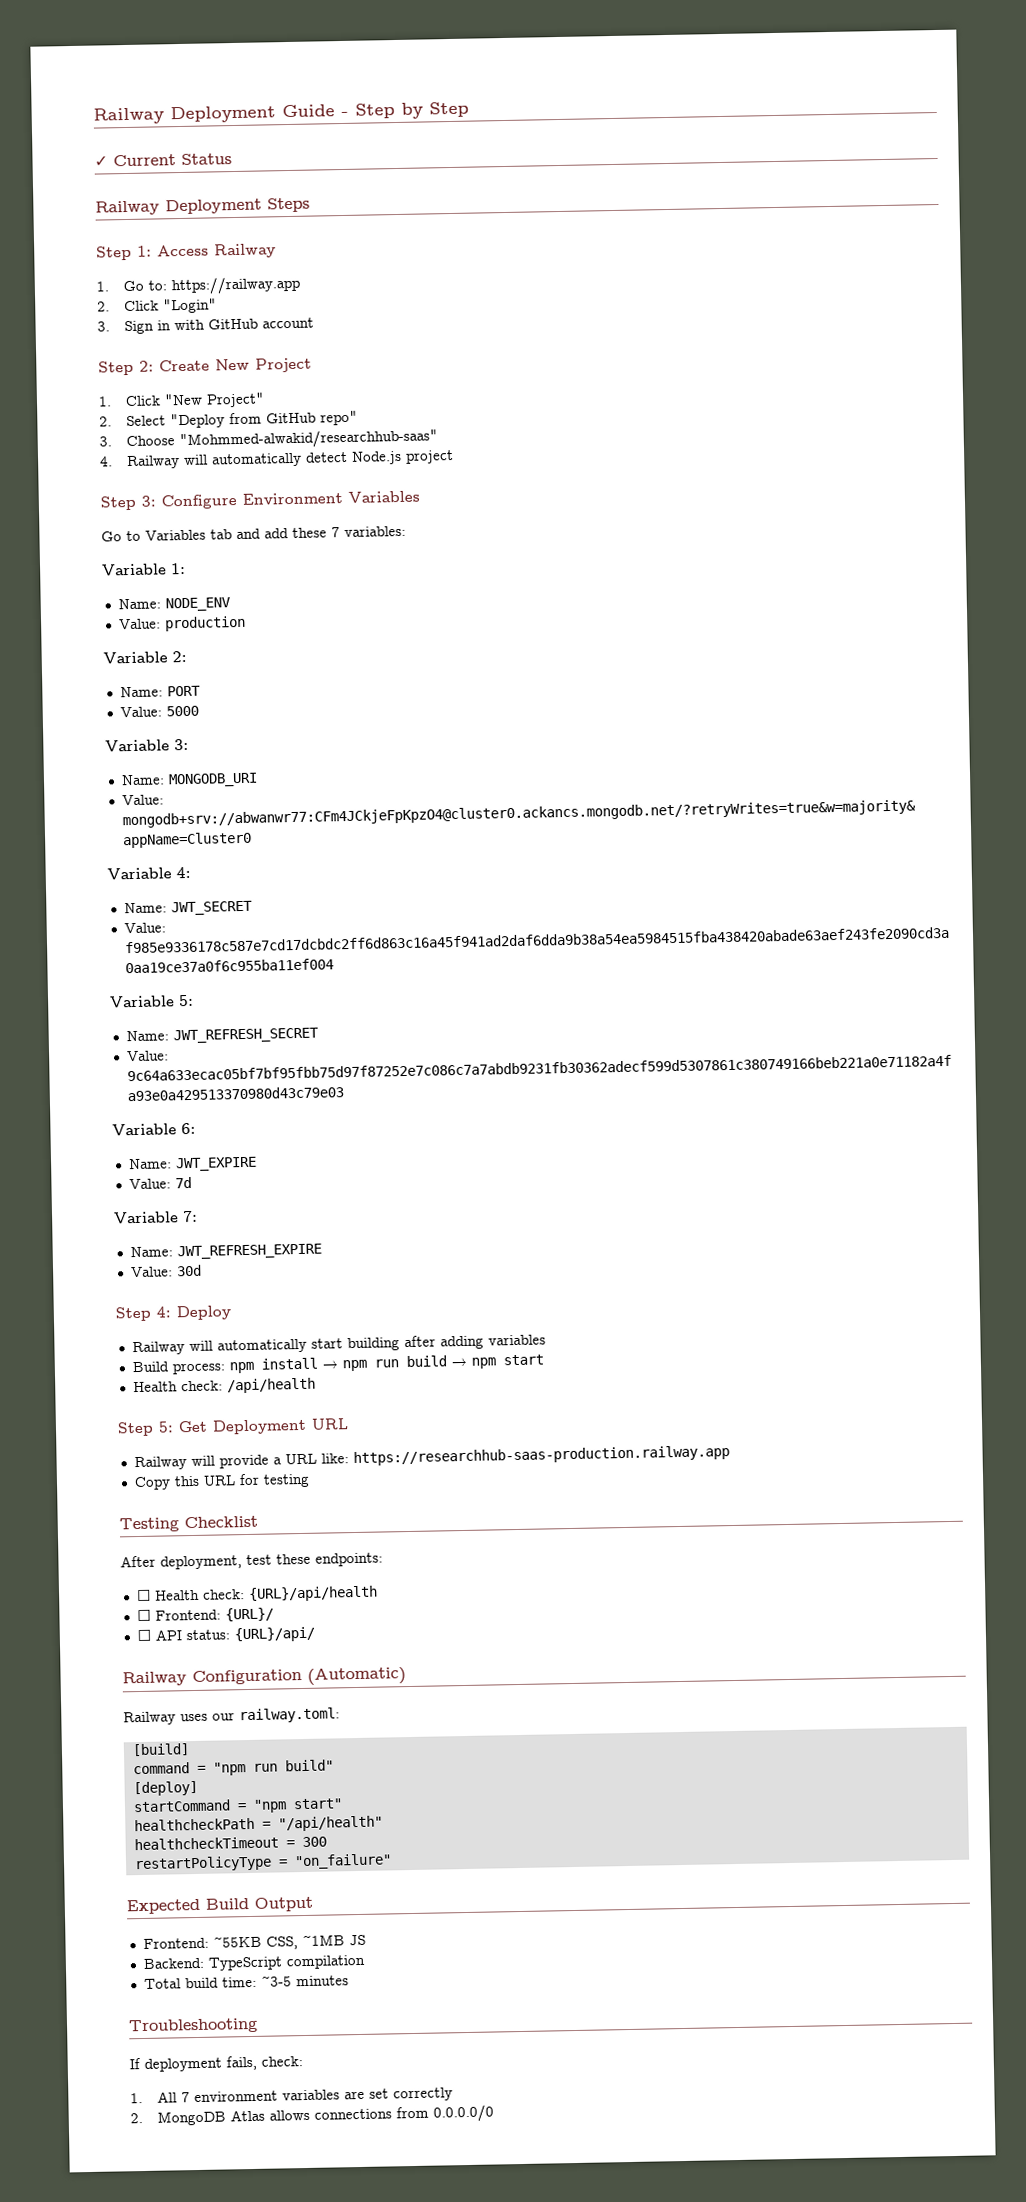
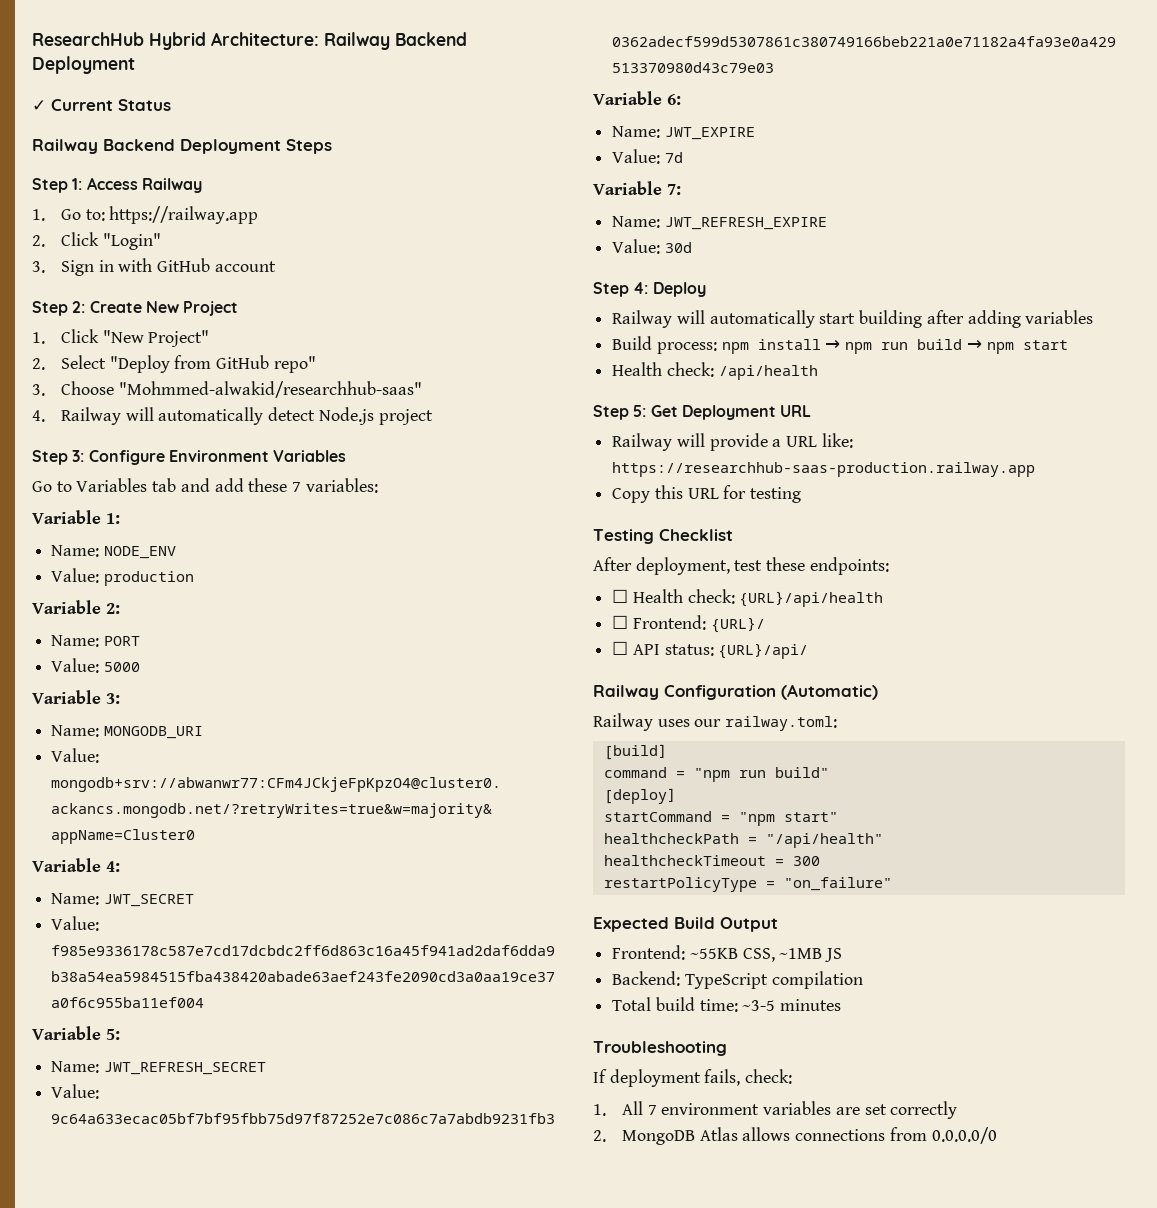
- Railway Deployment Guide - Step by Step
+ ResearchHub Hybrid Architecture: Railway Backend Deployment
- Railway Deployment Steps
+ Railway Backend Deployment Steps

